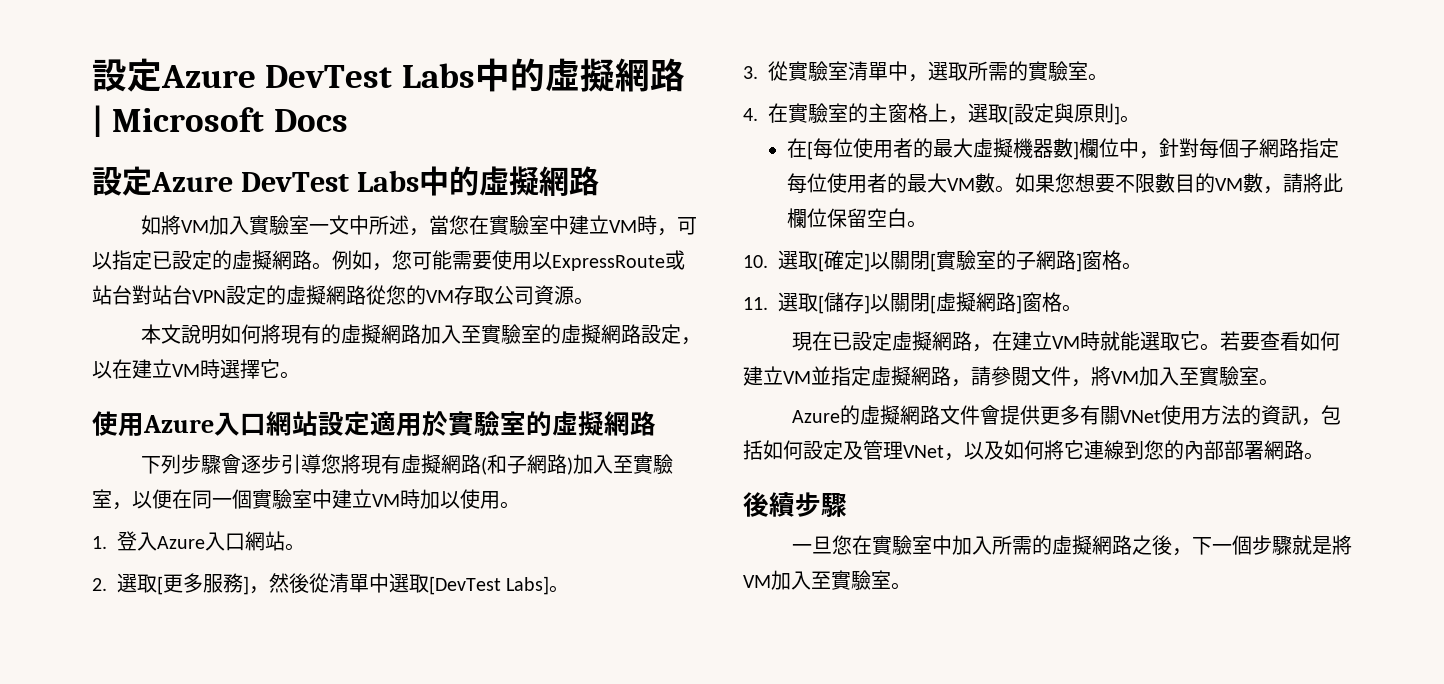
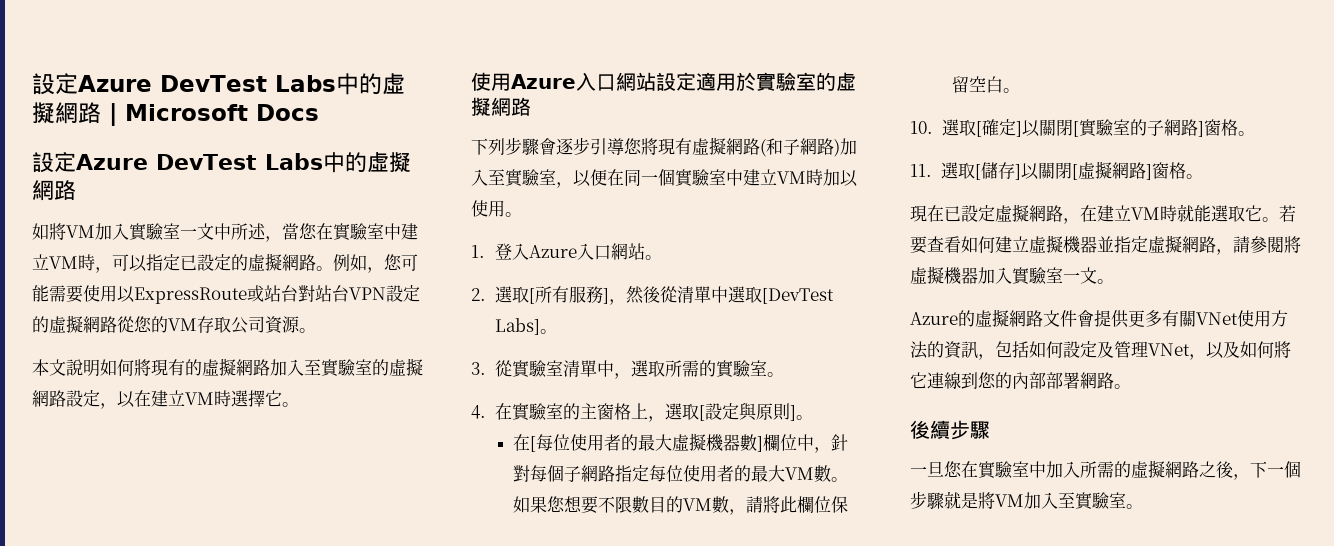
- 2.選取[更多服務]，然後從清單中選取[DevTest Labs]。
+ 2.選取[所有服務]，然後從清單中選取[DevTest Labs]。
- 若要查看如何建立VM並指定虛擬網路，請參閱文件，將VM加入至實驗室。
+ 若要查看如何建立虛擬機器並指定虛擬網路，請參閱將虛擬機器加入實驗室一文。

